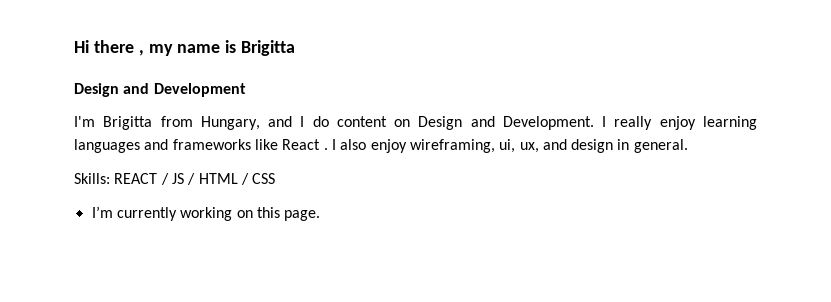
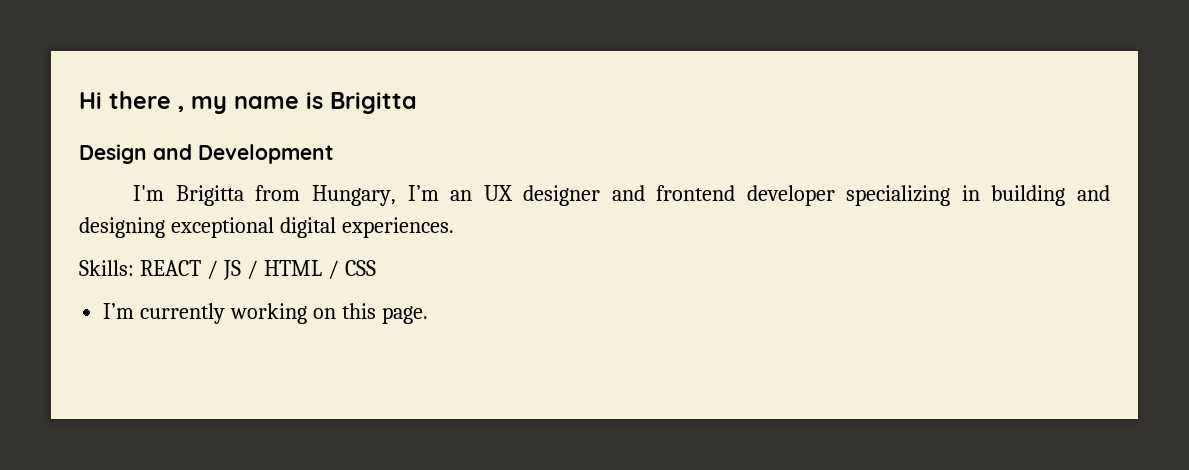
- I'm Brigitta from Hungary, and I do content on Design and Development. I really enjoy learning languages and frameworks like React . I also enjoy wireframing, ui, ux, and design in general.
+ I'm Brigitta from Hungary, I’m an UX designer and frontend developer specializing in building and designing exceptional digital experiences.

